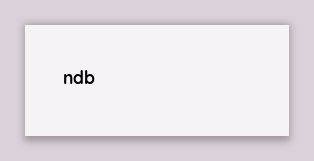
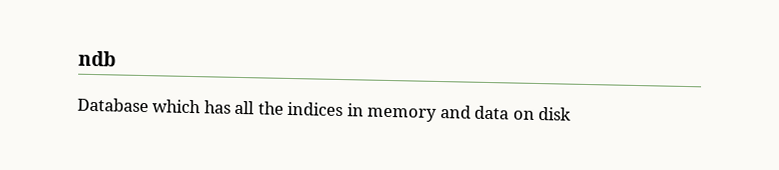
+ Database which has all the indices in memory and data on disk

